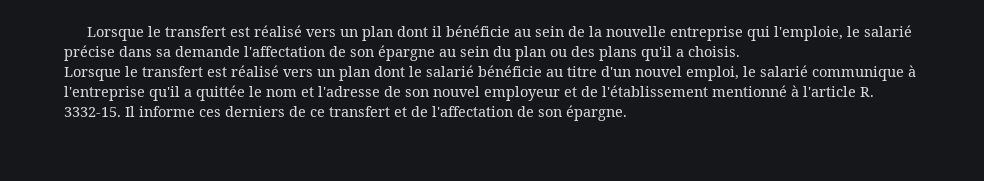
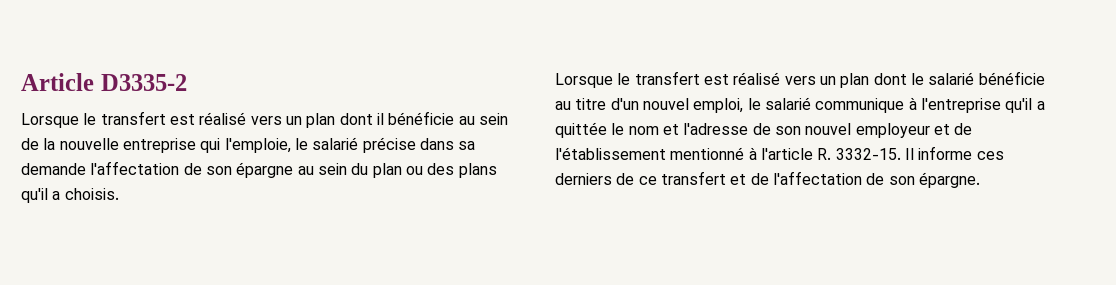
+ Article D3335-2

